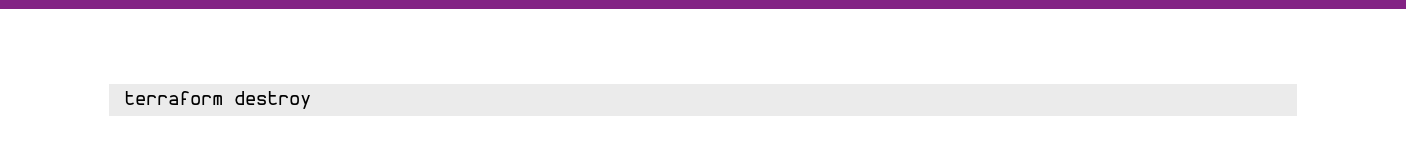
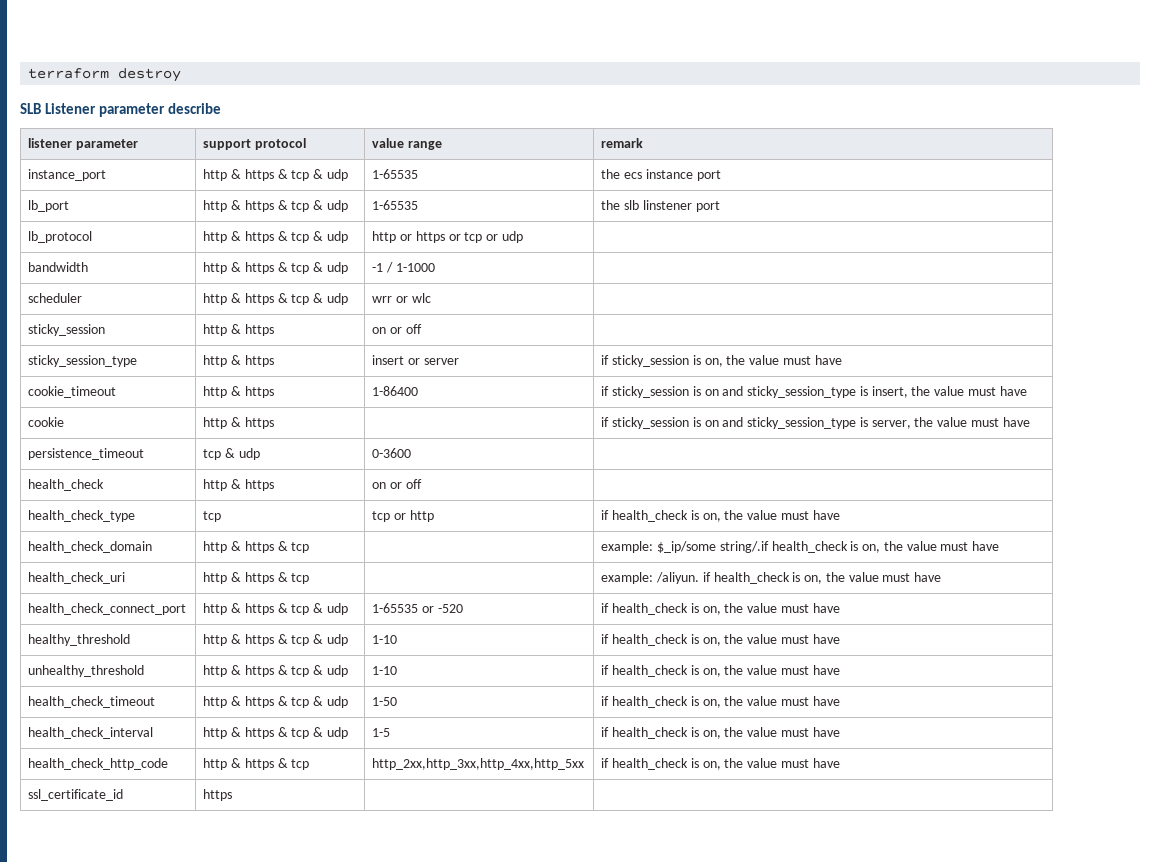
+ SLB Listener parameter describe
+ listener parameter | support protocol | value range | remark
+ instance_port | http & https & tcp & udp | 1-65535 | the ecs instance port
+ lb_port | http & https & tcp & udp | 1-65535 | the slb linstener port
+ lb_protocol | http & https & tcp & udp | http or https or tcp or udp |
+ bandwidth | http & https & tcp & udp | -1 / 1-1000 |
+ scheduler | http & https & tcp & udp | wrr or wlc |
+ sticky_session | http & https | on or off |
+ sticky_session_type | http & https | insert or server | if sticky_session is on, the value must have
+ cookie_timeout | http & https | 1-86400 | if sticky_session is on and sticky_session_type is insert, the value must have
+ cookie | http & https | | if sticky_session is on and sticky_session_type is server, the value must have
+ persistence_timeout | tcp & udp | 0-3600 |
+ health_check | http & https | on or off |
+ health_check_type | tcp | tcp or http | if health_check is on, the value must have
+ health_check_domain | http & https & tcp | | example: $_ip/some string/.if health_check is on, the value must have
+ health_check_uri | http & https & tcp | | example: /aliyun. if health_check is on, the value must have
+ health_check_connect_port | http & https & tcp & udp | 1-65535 or -520 | if health_check is on, the value must have
+ healthy_threshold | http & https & tcp & udp | 1-10 | if health_check is on, the value must have
+ unhealthy_threshold | http & https & tcp & udp | 1-10 | if health_check is on, the value must have
+ health_check_timeout | http & https & tcp & udp | 1-50 | if health_check is on, the value must have
+ health_check_interval | http & https & tcp & udp | 1-5 | if health_check is on, the value must have
+ health_check_http_code | http & https & tcp | http_2xx,http_3xx,http_4xx,http_5xx | if health_check is on, the value must have
+ ssl_certificate_id | https | |

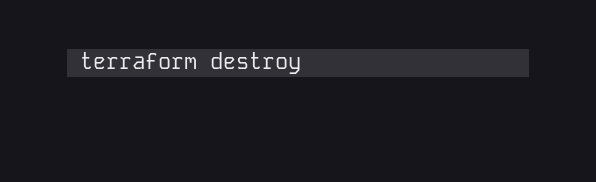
- SLB Listener parameter describe
- listener parameter | support protocol | value range | remark
- instance_port | http & https & tcp & udp | 1-65535 | the ecs instance port
- lb_port | http & https & tcp & udp | 1-65535 | the slb linstener port
- lb_protocol | http & https & tcp & udp | http or https or tcp or udp |
- bandwidth | http & https & tcp & udp | -1 / 1-1000 |
- scheduler | http & https & tcp & udp | wrr or wlc |
- sticky_session | http & https | on or off |
- sticky_session_type | http & https | insert or server | if sticky_session is on, the value must have
- cookie_timeout | http & https | 1-86400 | if sticky_session is on and sticky_session_type is insert, the value must have
- cookie | http & https | | if sticky_session is on and sticky_session_type is server, the value must have
- persistence_timeout | tcp & udp | 0-3600 |
- health_check | http & https | on or off |
- health_check_type | tcp | tcp or http | if health_check is on, the value must have
- health_check_domain | http & https & tcp | | example: $_ip/some string/.if health_check is on, the value must have
- health_check_uri | http & https & tcp | | example: /aliyun. if health_check is on, the value must have
- health_check_connect_port | http & https & tcp & udp | 1-65535 or -520 | if health_check is on, the value must have
- healthy_threshold | http & https & tcp & udp | 1-10 | if health_check is on, the value must have
- unhealthy_threshold | http & https & tcp & udp | 1-10 | if health_check is on, the value must have
- health_check_timeout | http & https & tcp & udp | 1-50 | if health_check is on, the value must have
- health_check_interval | http & https & tcp & udp | 1-5 | if health_check is on, the value must have
- health_check_http_code | http & https & tcp | http_2xx,http_3xx,http_4xx,http_5xx | if health_check is on, the value must have
- ssl_certificate_id | https | |

